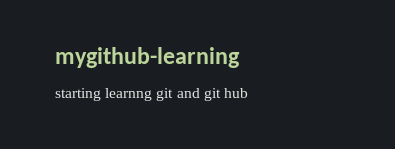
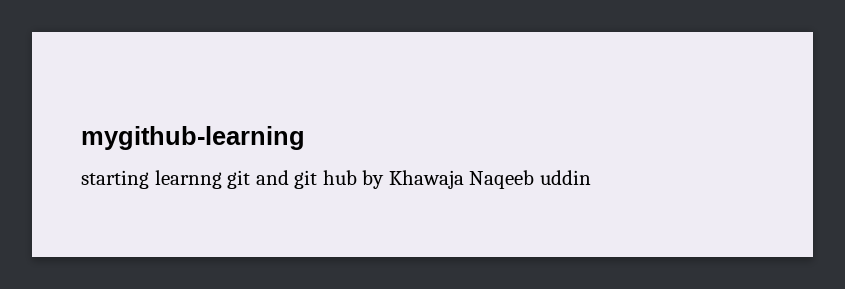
- starting learnng git and git hub
+ starting learnng git and git hub by Khawaja Naqeeb uddin

